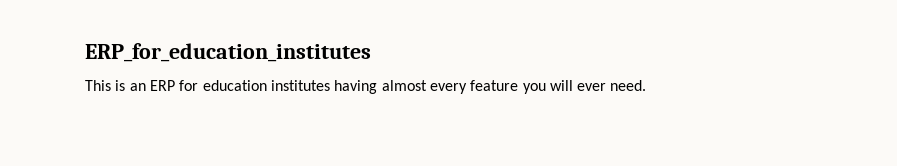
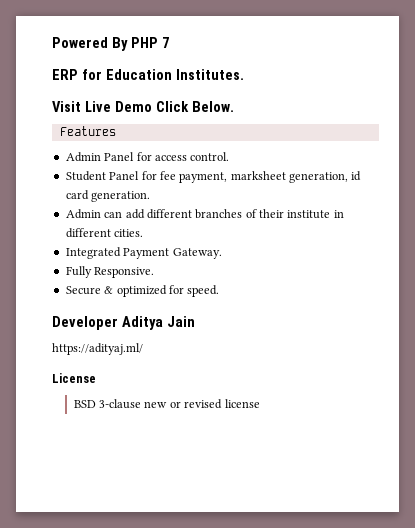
- ERP_for_education_institutes
- This is an ERP for education institutes having almost every feature you will ever need.
+ Powered By PHP 7
+ ERP for Education Institutes.
+ Visit Live Demo Click Below.
+ Features
+ Admin Panel for access control.
+ Student Panel for fee payment, marksheet generation, id card generation.
+ Admin can add different branches of their institute in different cities.
+ Integrated Payment Gateway.
+ Fully Responsive.
+ Secure & optimized for speed.
+ Developer Aditya Jain
+ https://adityaj.ml/
+ License
+ BSD 3-clause new or revised license

